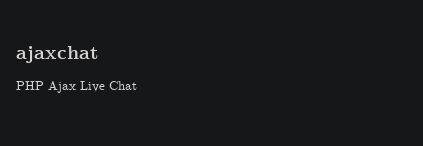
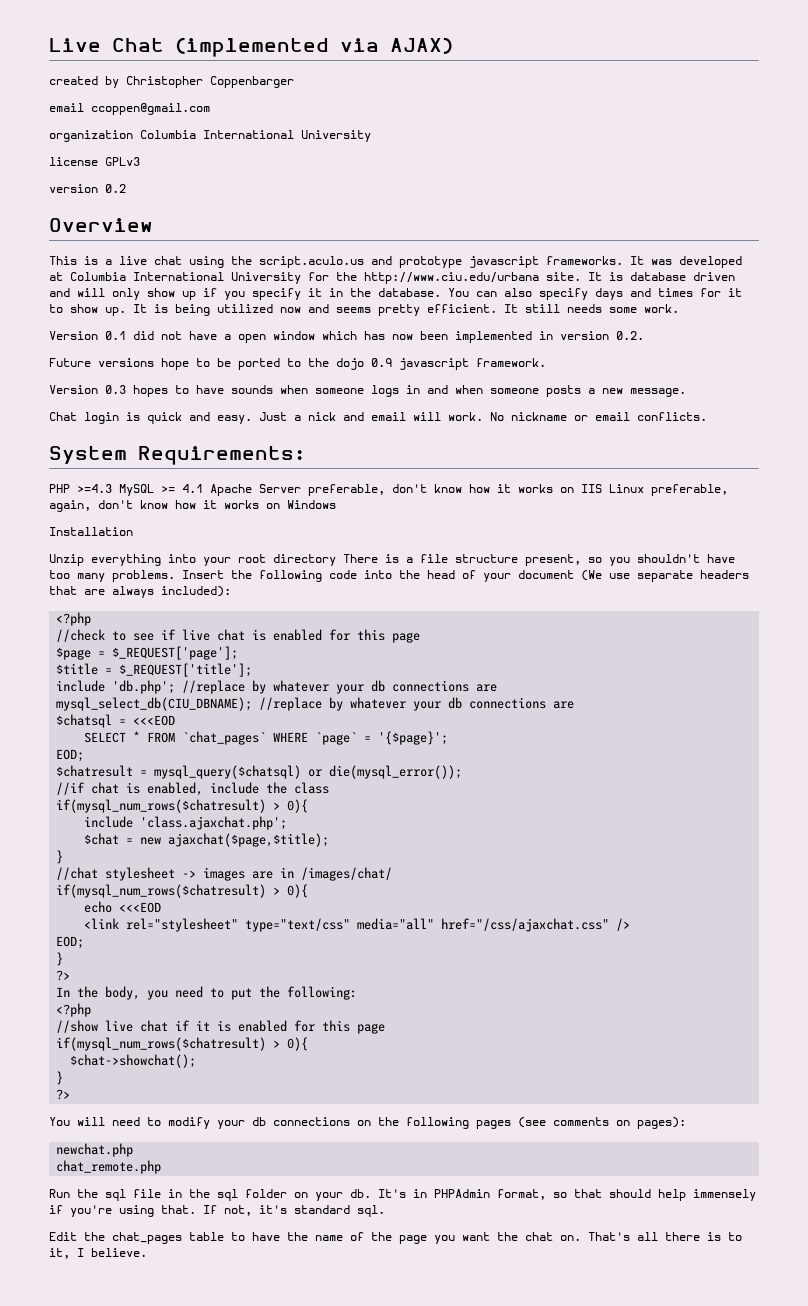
- ajaxchat
- PHP Ajax Live Chat
+ Live Chat (implemented via AJAX)
+ created by Christopher Coppenbarger
+ email ccoppen@gmail.com
+ organization Columbia International University
+ license GPLv3
+ version 0.2
+ Overview
+ This is a live chat using the script.aculo.us and prototype javascript frameworks. It was developed at Columbia International University for the http://www.ciu.edu/urbana site. It is database driven and will only show up if you specify it in the database. You can also specify days and times for it to show up. It is being utilized now and seems pretty efficient. It still needs some work.
+ Version 0.1 did not have a open window which has now been implemented in version 0.2.
+ Future versions hope to be ported to the dojo 0.9 javascript framework.
+ Version 0.3 hopes to have sounds when someone logs in and when someone posts a new message.
+ Chat login is quick and easy. Just a nick and email will work. No nickname or email conflicts.
+ System Requirements:
+ PHP >=4.3 MySQL >= 4.1 Apache Server preferable, don't know how it works on IIS Linux preferable, again, don't know how it works on Windows
+ Installation
+ Unzip everything into your root directory There is a file structure present, so you shouldn't have too many problems. Insert the following code into the head of your document (We use separate headers that are always included):
+ <?php
+ //check to see if live chat is enabled for this page
+ $page = $_REQUEST['page'];
+ $title = $_REQUEST['title'];
+ include 'db.php'; //replace by whatever your db connections are
+ mysql_select_db(CIU_DBNAME); //replace by whatever your db connections are
+ $chatsql = <<<EOD
+ SELECT * FROM `chat_pages` WHERE `page` = '{$page}';
+ EOD;
+ $chatresult = mysql_query($chatsql) or die(mysql_error());
+ //if chat is enabled, include the class
+ if(mysql_num_rows($chatresult) > 0){
+ include 'class.ajaxchat.php';
+ $chat = new ajaxchat($page,$title);
+ }
+ //chat stylesheet -> images are in /images/chat/
+ if(mysql_num_rows($chatresult) > 0){
+ echo <<<EOD
+ <link rel="stylesheet" type="text/css" media="all" href="/css/ajaxchat.css" />
+ EOD;
+ }
+ ?>
+ In the body, you need to put the following:
+ <?php
+ //show live chat if it is enabled for this page
+ if(mysql_num_rows($chatresult) > 0){
+ $chat->showchat();
+ }
+ ?>
+ You will need to modify your db connections on the following pages (see comments on pages):
+ newchat.php
+ chat_remote.php
+ Run the sql file in the sql folder on your db. It's in PHPAdmin format, so that should help immensely if you're using that. If not, it's standard sql.
+ Edit the chat_pages table to have the name of the page you want the chat on. That's all there is to it, I believe.

